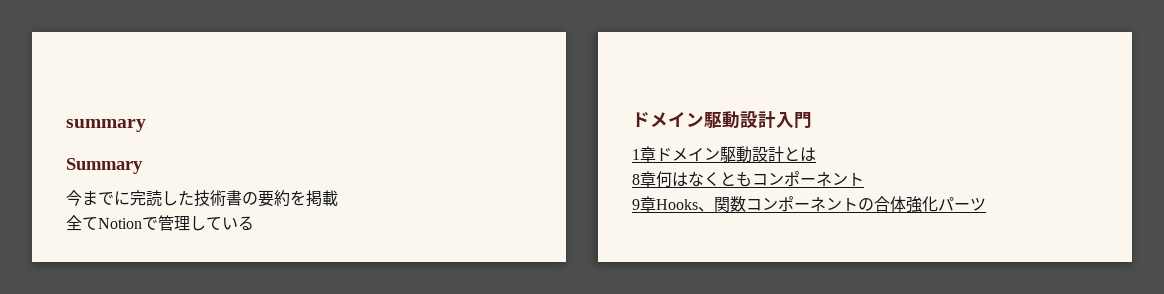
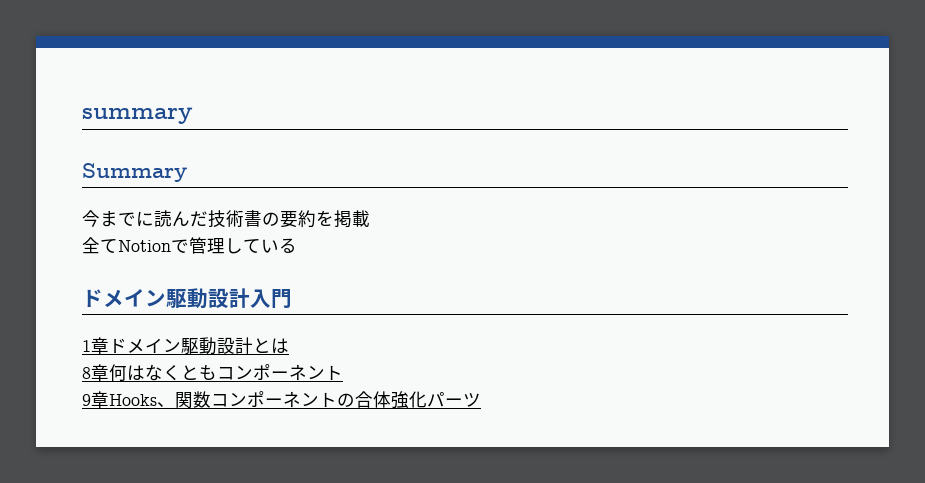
- 今までに完読した技術書の要約を掲載
+ 今までに読んだ技術書の要約を掲載

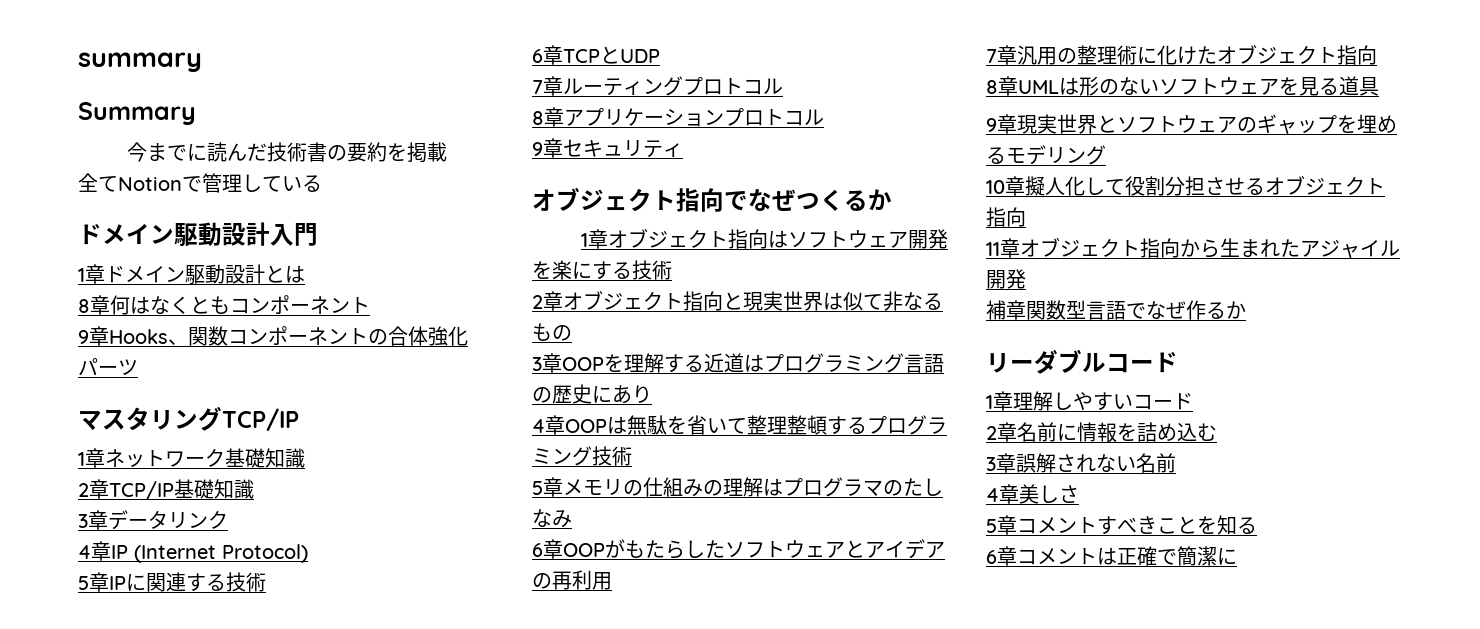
+ マスタリングTCP/IP
+ 1章ネットワーク基礎知識
+ 2章TCP/IP基礎知識
+ 3章データリンク
+ 4章IP (Internet Protocol)
+ 5章IPに関連する技術
+ 6章TCPとUDP
+ 7章ルーティングプロトコル
+ 8章アプリケーションプロトコル
+ 9章セキュリティ
+ オブジェクト指向でなぜつくるか
+ 1章オブジェクト指向はソフトウェア開発を楽にする技術
+ 2章オブジェクト指向と現実世界は似て非なるもの
+ 3章OOPを理解する近道はプログラミング言語の歴史にあり
+ 4章OOPは無駄を省いて整理整頓するプログラミング技術
+ 5章メモリの仕組みの理解はプログラマのたしなみ
+ 6章OOPがもたらしたソフトウェアとアイデアの再利用
+ 7章汎用の整理術に化けたオブジェクト指向
+ 8章UMLは形のないソフトウェアを見る道具
+ 9章現実世界とソフトウェアのギャップを埋めるモデリング
+ 10章擬人化して役割分担させるオブジェクト指向
+ 11章オブジェクト指向から生まれたアジャイル開発
+ 補章関数型言語でなぜ作るか
+ リーダブルコード
+ 1章理解しやすいコード
+ 2章名前に情報を詰め込む
+ 3章誤解されない名前
+ 4章美しさ
+ 5章コメントすべきことを知る
+ 6章コメントは正確で簡潔に

